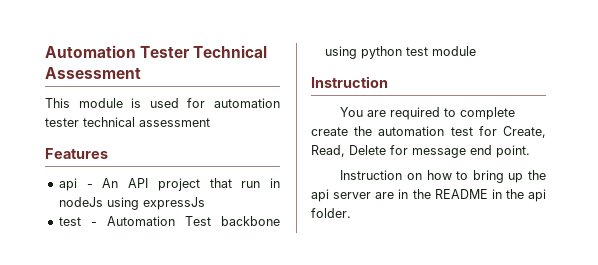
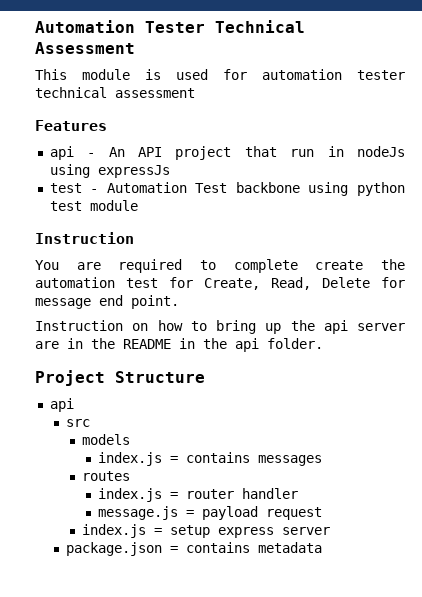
+ Project Structure
+ api
+ src
+ models
+ index.js = contains messages
+ routes
+ index.js = router handler
+ message.js = payload request
+ index.js = setup express server
+ package.json = contains metadata

